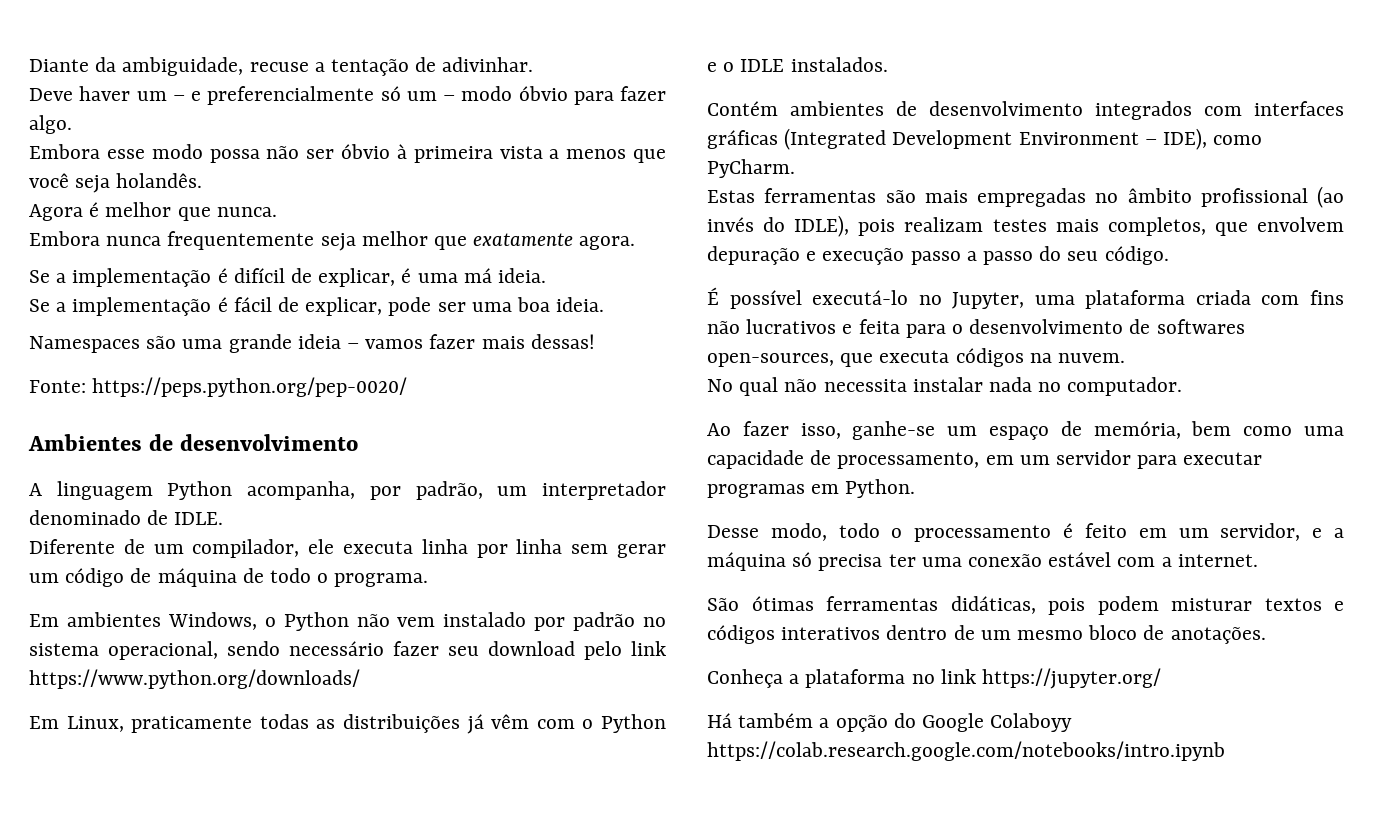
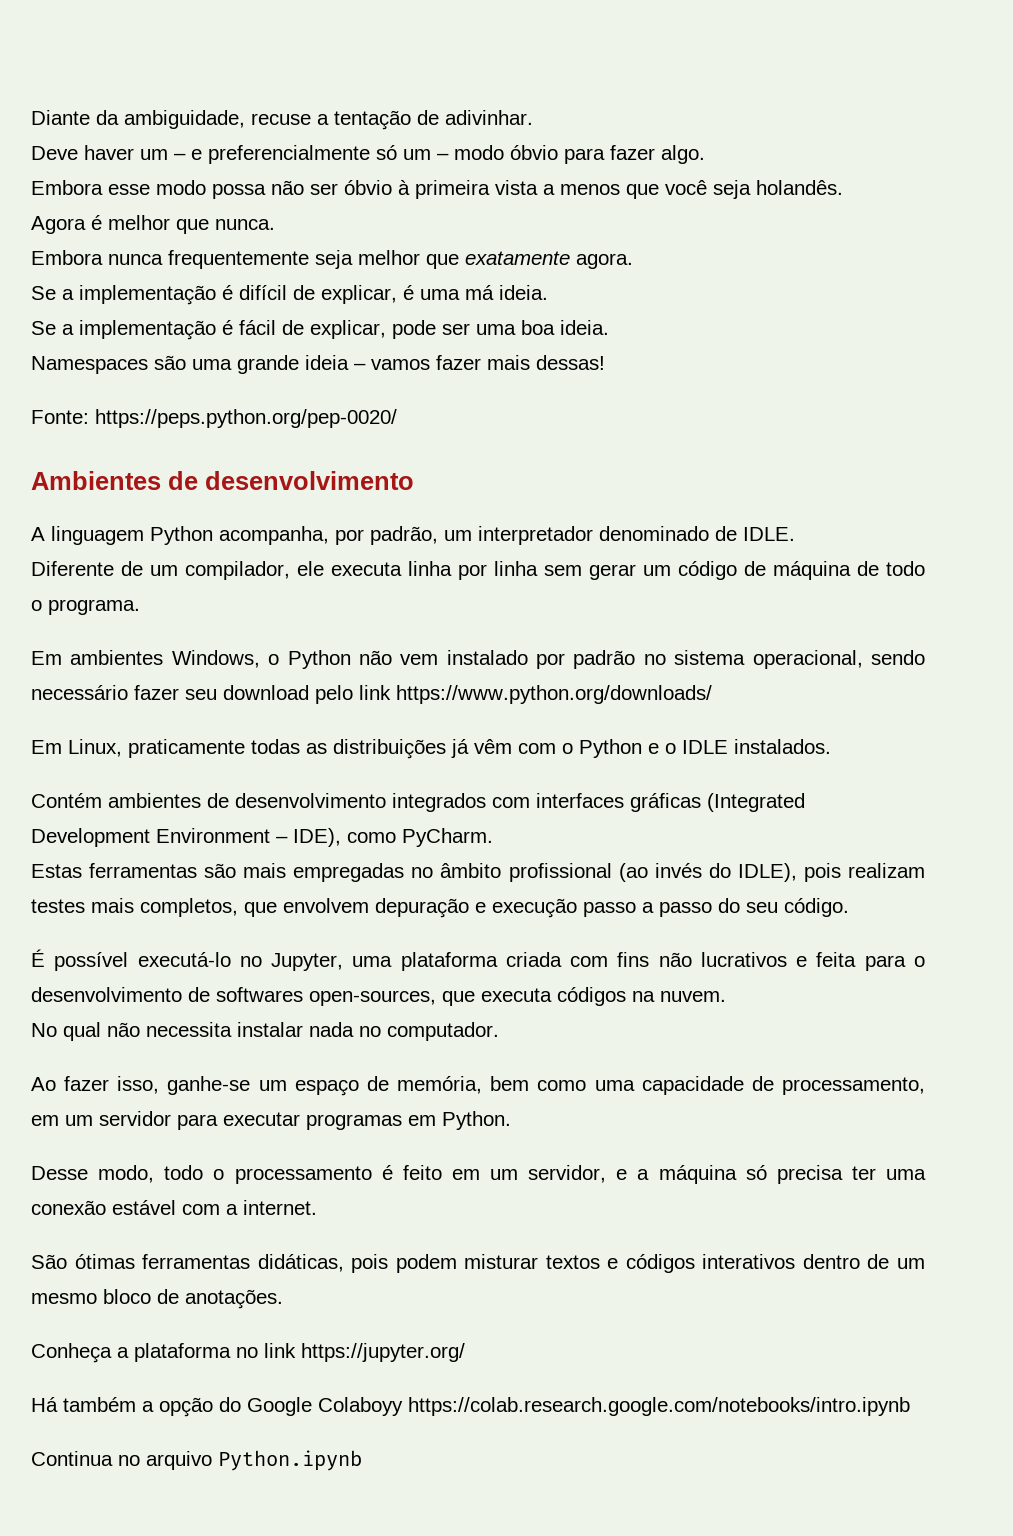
+ Continua no arquivo Python.ipynb

